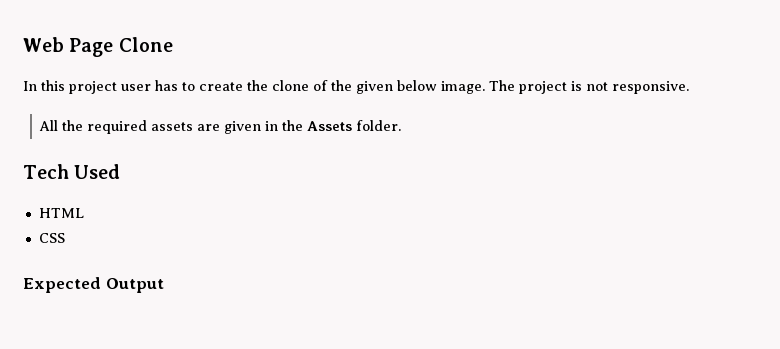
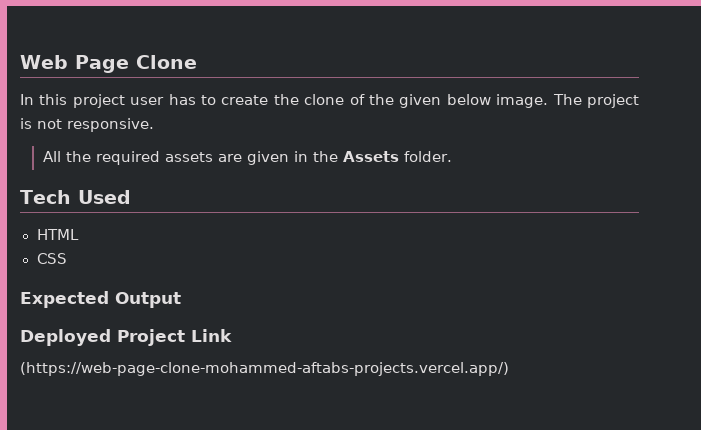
+ Deployed Project Link
+ (https://web-page-clone-mohammed-aftabs-projects.vercel.app/)

